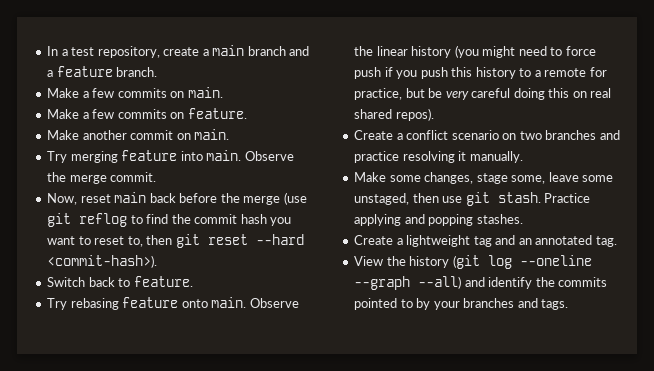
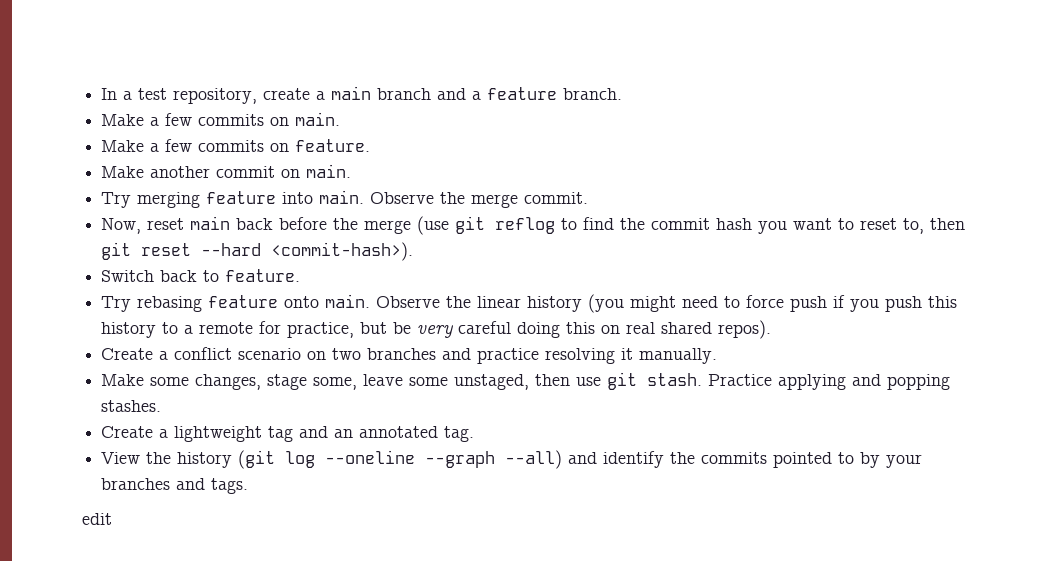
+ edit

